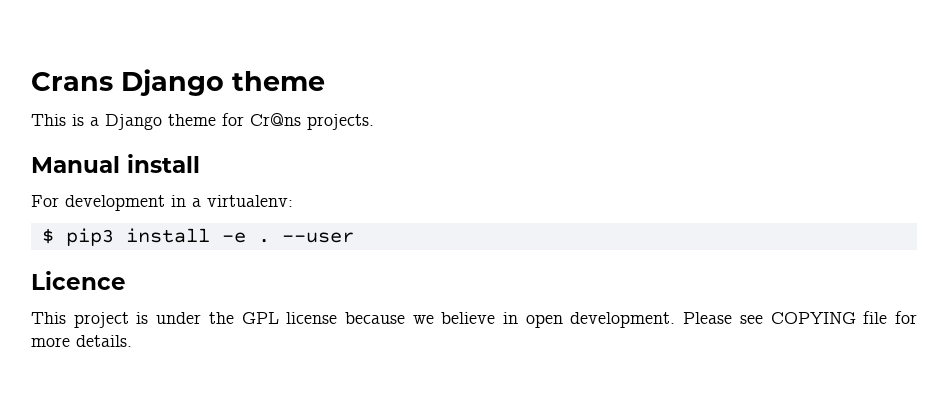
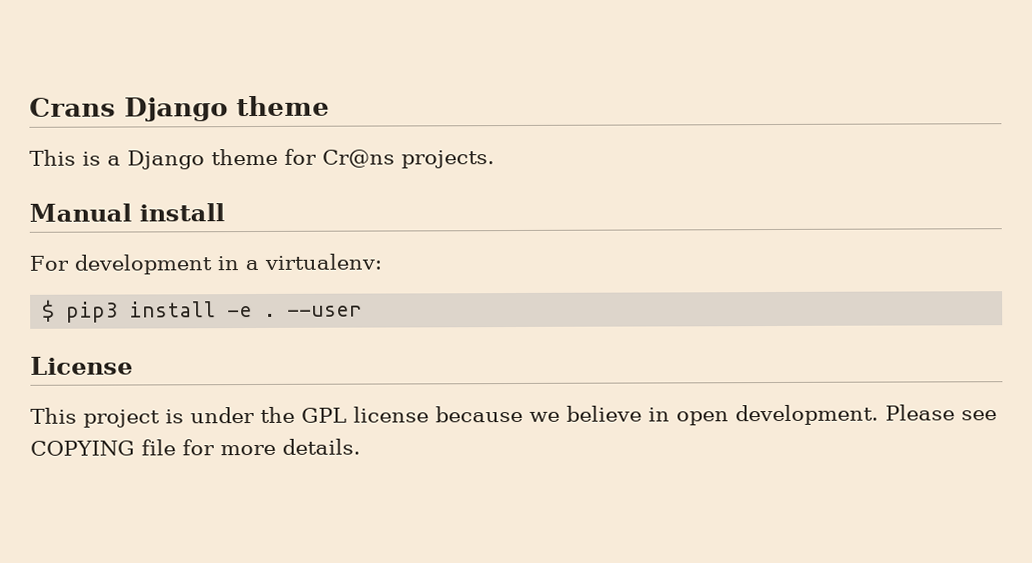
- Licence
+ License

